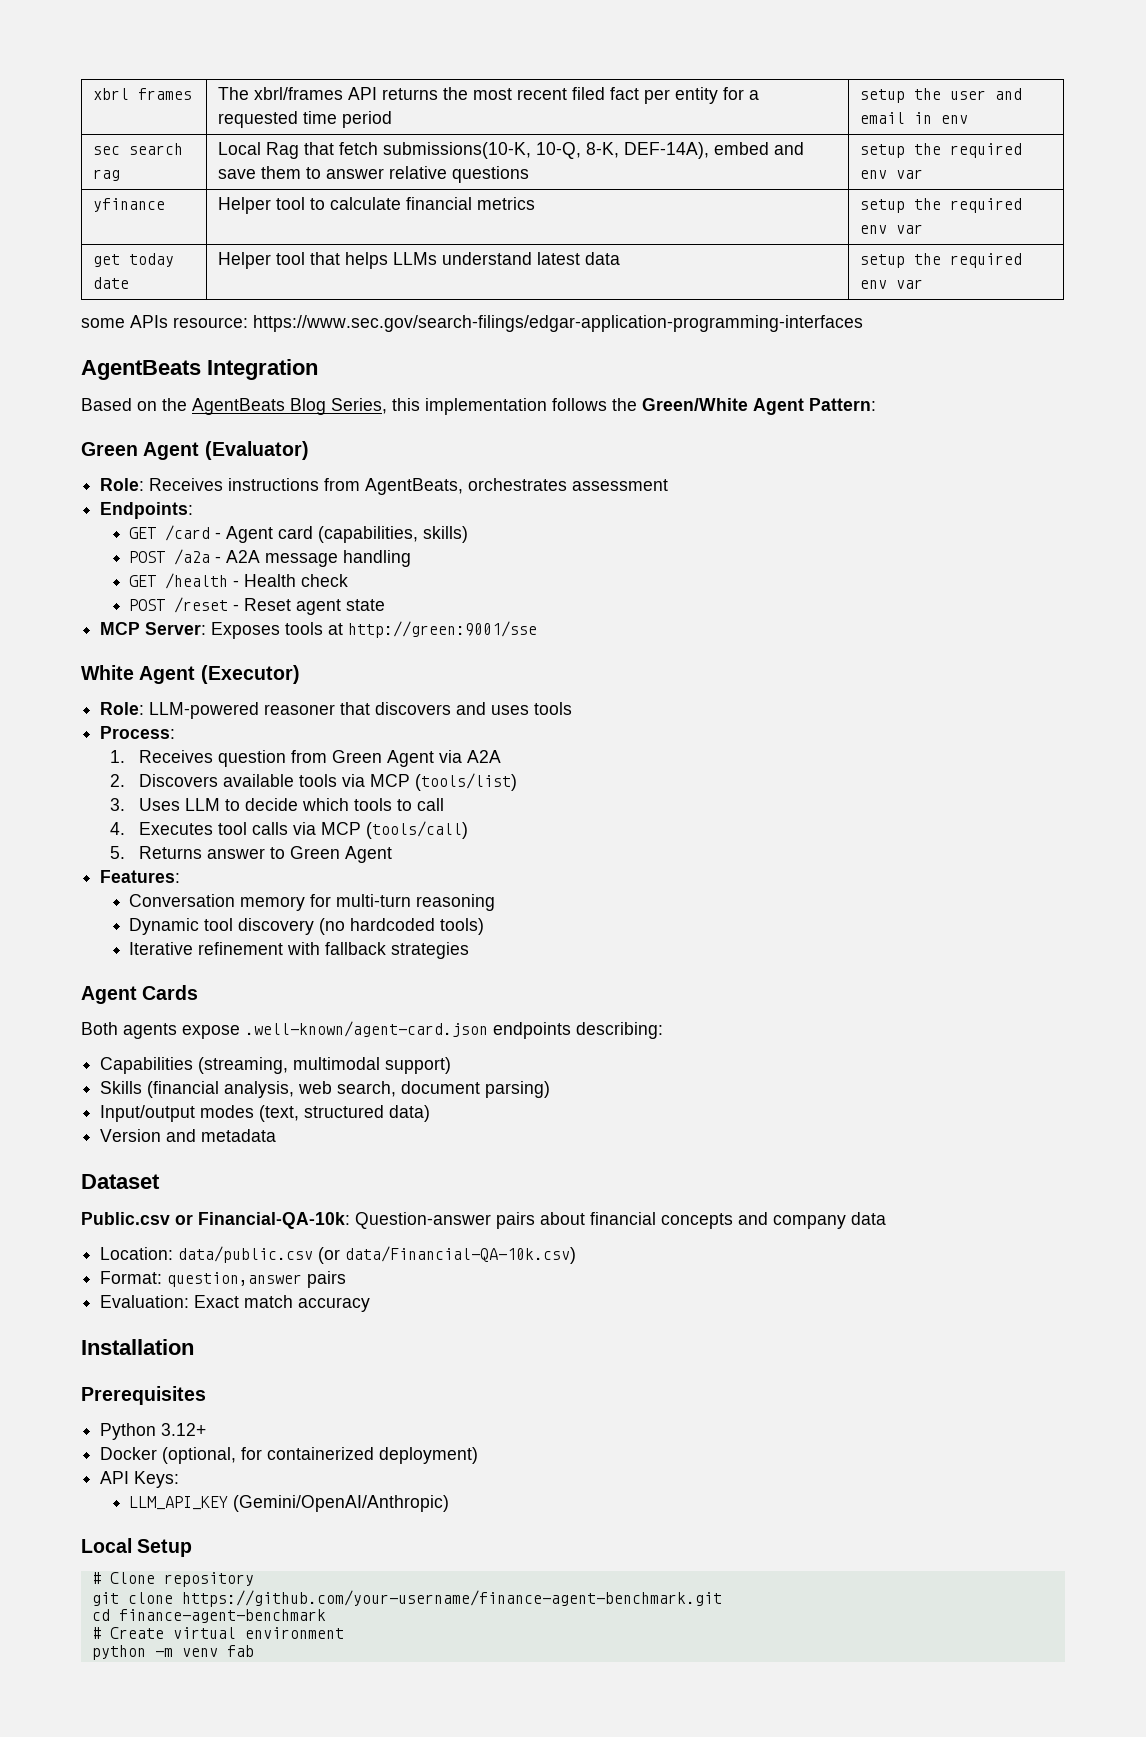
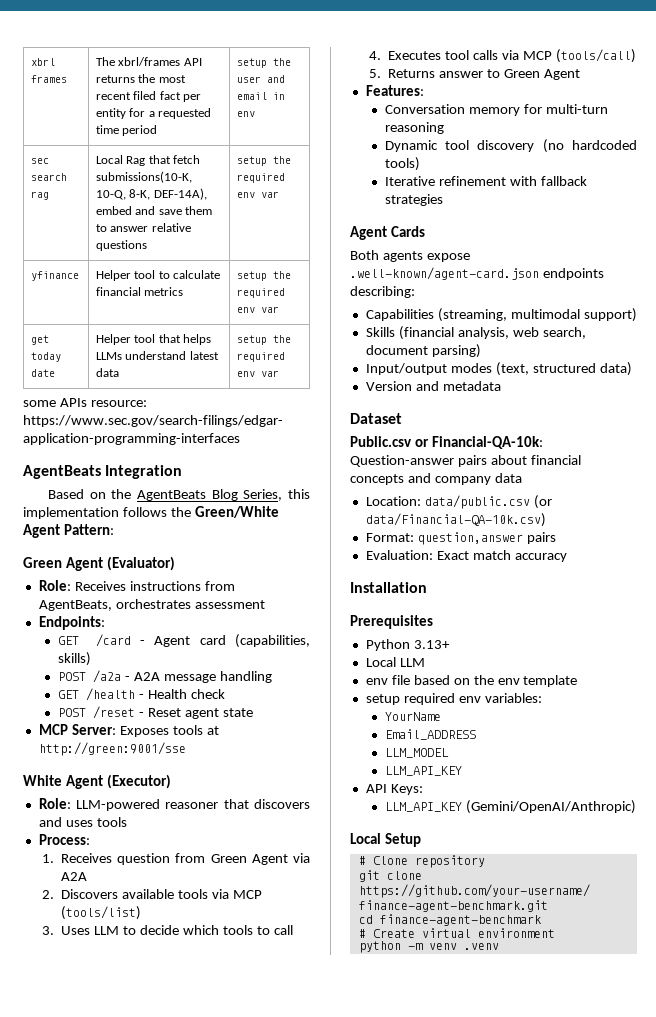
- Python 3.12+
- Docker (optional, for containerized deployment)
+ Python 3.13+
+ Local LLM
+ env file based on the env template
+ setup required env variables:
+ YourName
+ Email_ADDRESS
+ LLM_MODEL
+ LLM_API_KEY
- python -m venv fab
+ python -m venv .venv

